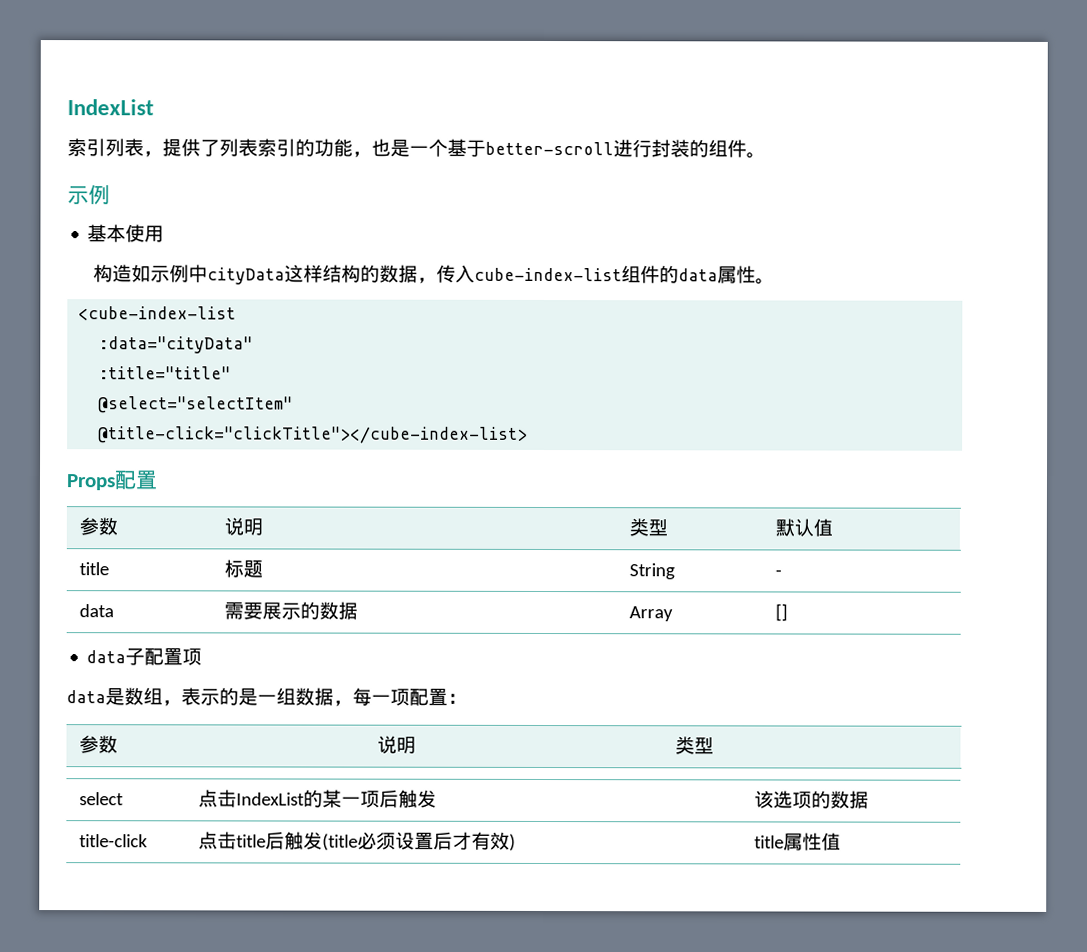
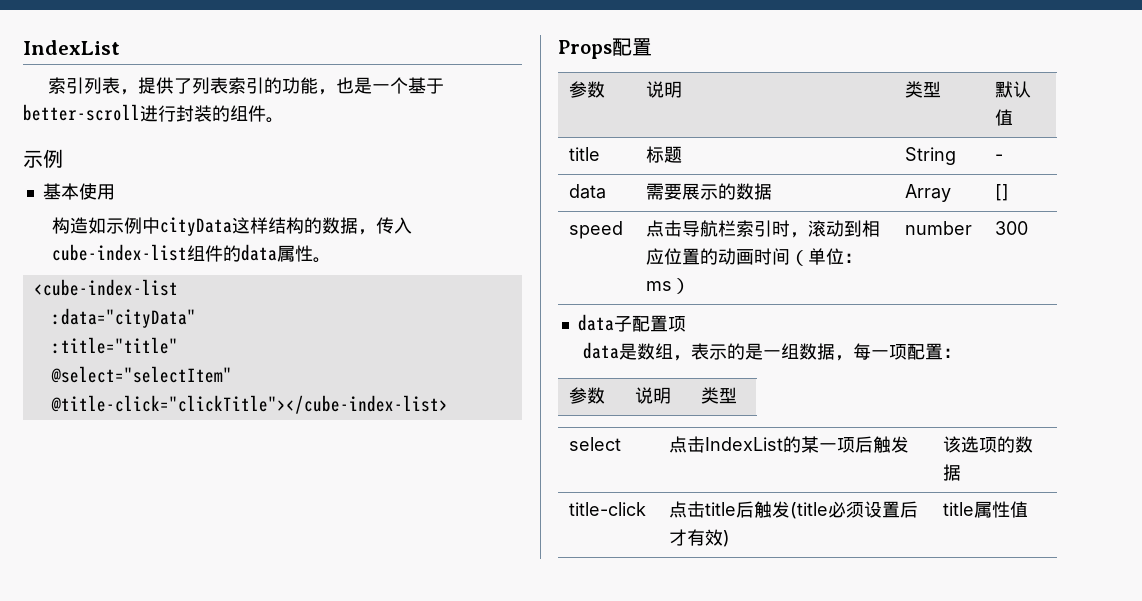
+ speed | 点击导航栏索引时，滚动到相应位置的动画时间（单位：ms） | number | 300

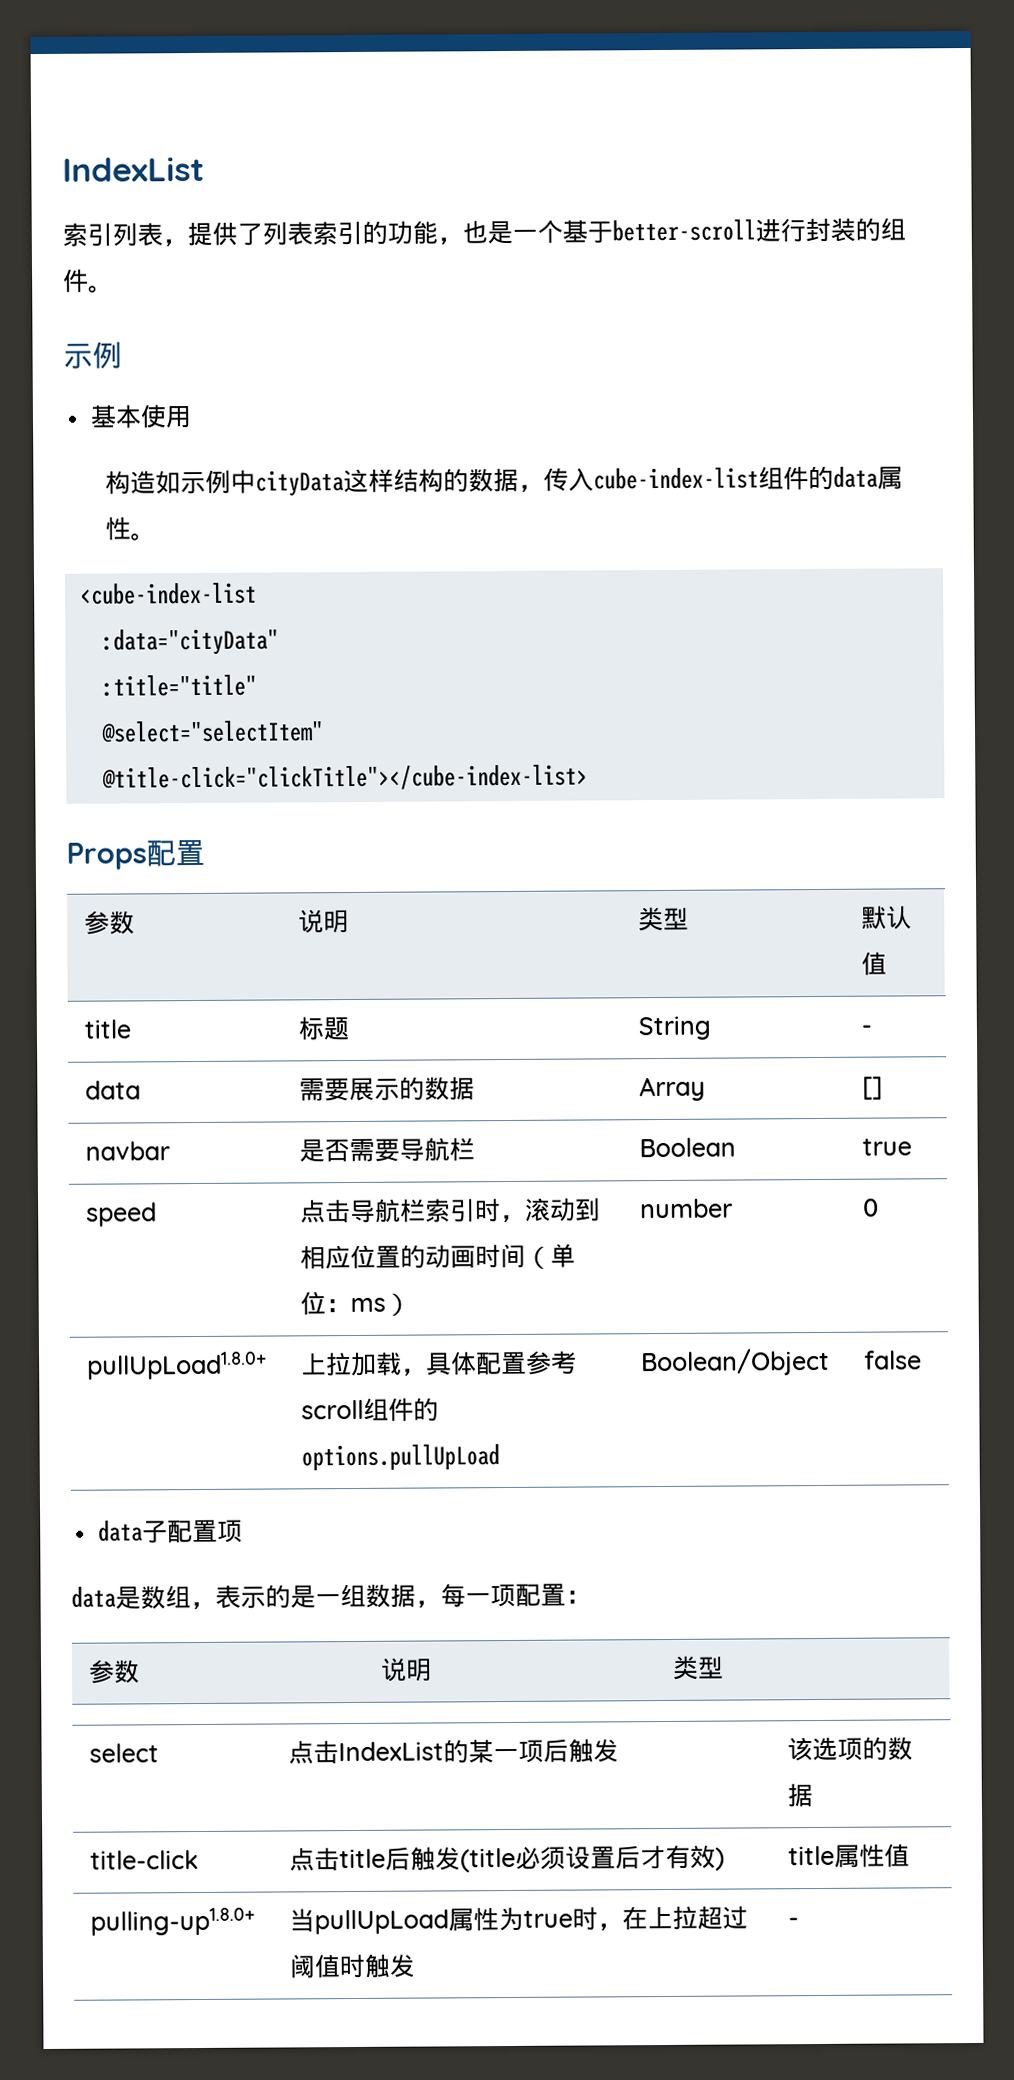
+ navbar | 是否需要导航栏 | Boolean | true
- speed | 点击导航栏索引时，滚动到相应位置的动画时间（单位：ms） | number | 300
+ speed | 点击导航栏索引时，滚动到相应位置的动画时间（单位：ms） | number | 0
+ pullUpLoad1.8.0+ | 上拉加载，具体配置参考scroll组件的options.pullUpLoad | Boolean/Object | false
+ pulling-up1.8.0+ | 当pullUpLoad属性为true时，在上拉超过阈值时触发 | -

